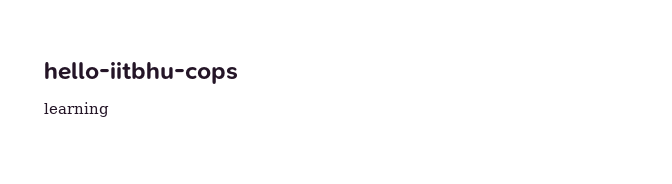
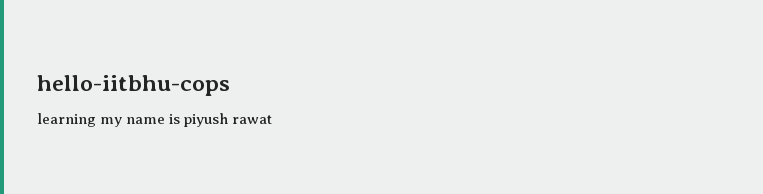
- learning
+ learning my name is piyush rawat

